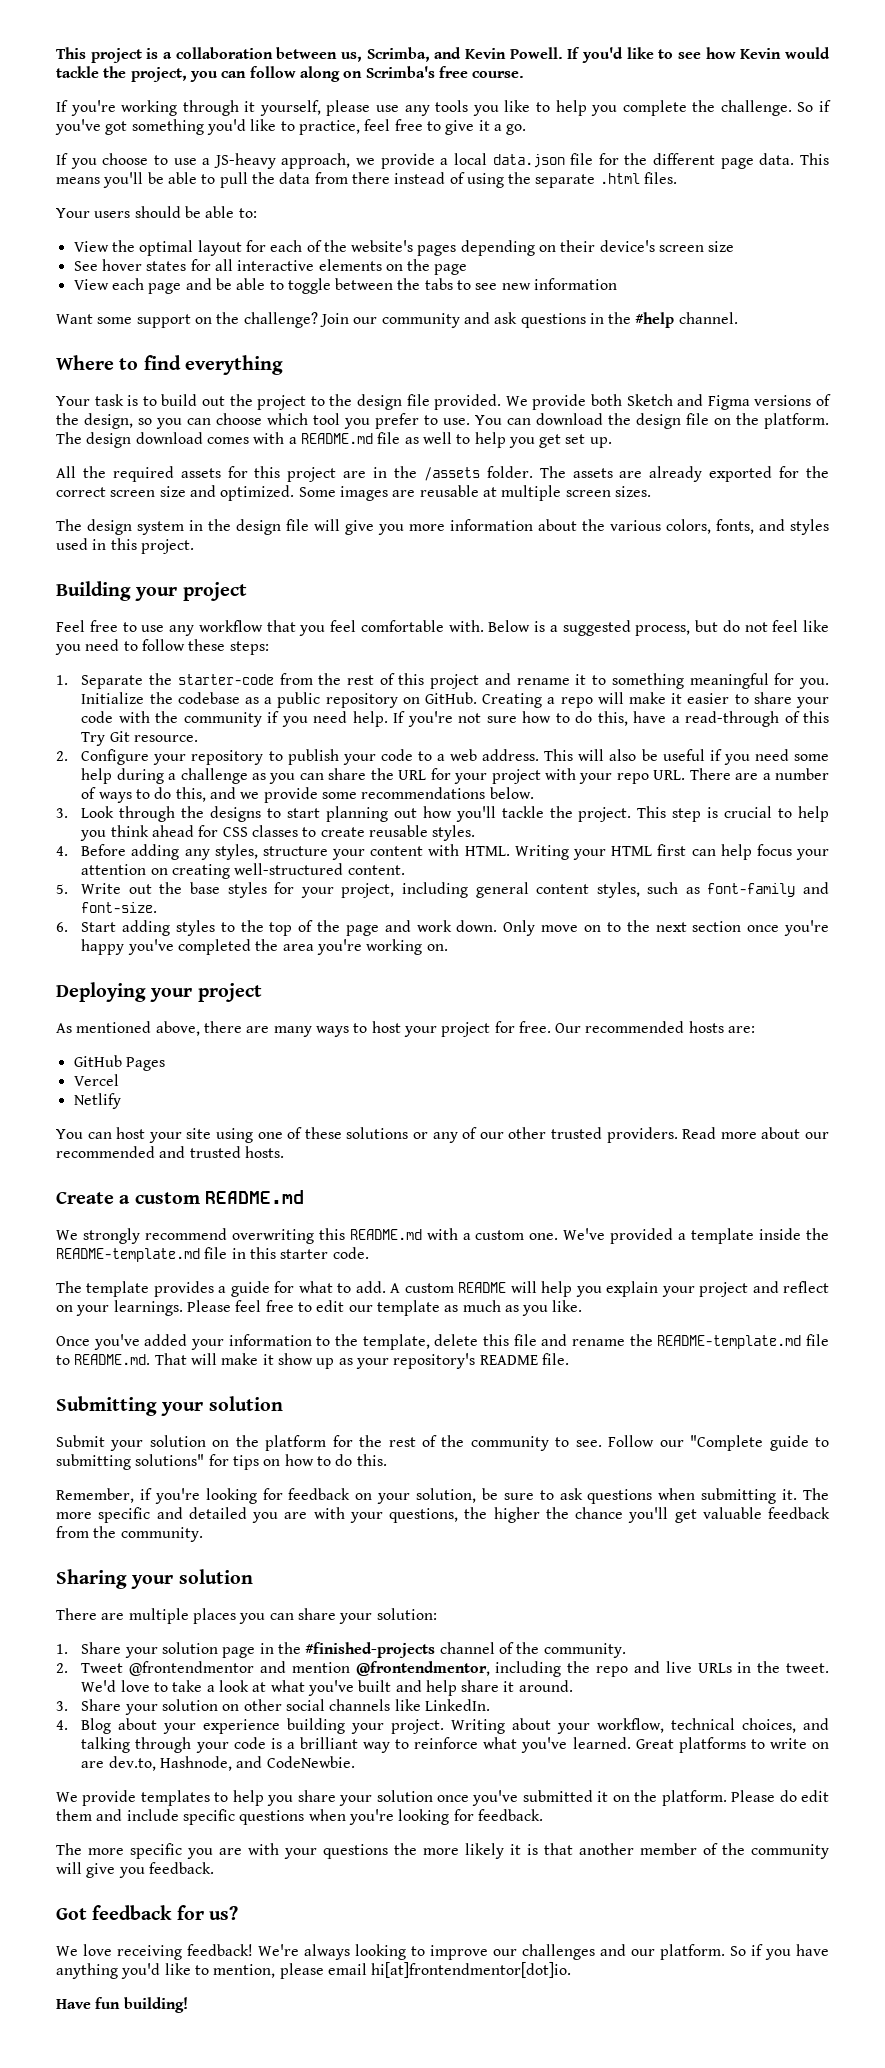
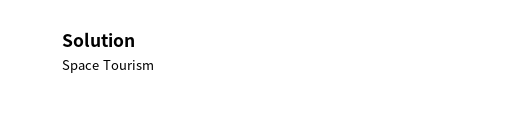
- This project is a collaboration between us, Scrimba, and Kevin Powell. If you'd like to see how Kevin would tackle the project, you can follow along on Scrimba's free course.
- If you're working through it yourself, please use any tools you like to help you complete the challenge. So if you've got something you'd like to practice, feel free to give it a go.
- If you choose to use a JS-heavy approach, we provide a local data.json file for the different page data. This means you'll be able to pull the data from there instead of using the separate .html files.
- Your users should be able to:
- View the optimal layout for each of the website's pages depending on their device's screen size
- See hover states for all interactive elements on the page
- View each page and be able to toggle between the tabs to see new information
- Want some support on the challenge? Join our community and ask questions in the #help channel.
- Where to find everything
- Your task is to build out the project to the design file provided. We provide both Sketch and Figma versions of the design, so you can choose which tool you prefer to use. You can download the design file on the platform. The design download comes with a README.md file as well to help you get set up.
- All the required assets for this project are in the /assets folder. The assets are already exported for the correct screen size and optimized. Some images are reusable at multiple screen sizes.
- The design system in the design file will give you more information about the various colors, fonts, and styles used in this project.
- Building your project
- Feel free to use any workflow that you feel comfortable with. Below is a suggested process, but do not feel like you need to follow these steps:
- 1. Separate the starter-code from the rest of this project and rename it to something meaningful for you. Initialize the codebase as a public repository on GitHub. Creating a repo will make it easier to share your code with the community if you need help. If you're not sure how to do this, have a read-through of this Try Git resource.
- 2. Configure your repository to publish your code to a web address. This will also be useful if you need some help during a challenge as you can share the URL for your project with your repo URL. There are a number of ways to do this, and we provide some recommendations below.
- 3. Look through the designs to start planning out how you'll tackle the project. This step is crucial to help you think ahead for CSS classes to create reusable styles.
- 4. Before adding any styles, structure your content with HTML. Writing your HTML first can help focus your attention on creating well-structured content.
- 5. Write out the base styles for your project, including general content styles, such as font-family and font-size.
- 6. Start adding styles to the top of the page and work down. Only move on to the next section once you're happy you've completed the area you're working on.
- Deploying your project
- As mentioned above, there are many ways to host your project for free. Our recommended hosts are:
- GitHub Pages
- Vercel
- Netlify
- You can host your site using one of these solutions or any of our other trusted providers. Read more about our recommended and trusted hosts.
- Create a custom README.md
- We strongly recommend overwriting this README.md with a custom one. We've provided a template inside the README-template.md file in this starter code.
- The template provides a guide for what to add. A custom README will help you explain your project and reflect on your learnings. Please feel free to edit our template as much as you like.
- Once you've added your information to the template, delete this file and rename the README-template.md file to README.md. That will make it show up as your repository's README file.
- Submitting your solution
- Submit your solution on the platform for the rest of the community to see. Follow our "Complete guide to submitting solutions" for tips on how to do this.
- Remember, if you're looking for feedback on your solution, be sure to ask questions when submitting it. The more specific and detailed you are with your questions, the higher the chance you'll get valuable feedback from the community.
- Sharing your solution
- There are multiple places you can share your solution:
- 1. Share your solution page in the #finished-projects channel of the community.
- 2. Tweet @frontendmentor and mention @frontendmentor, including the repo and live URLs in the tweet. We'd love to take a look at what you've built and help share it around.
- 3. Share your solution on other social channels like LinkedIn.
- 4. Blog about your experience building your project. Writing about your workflow, technical choices, and talking through your code is a brilliant way to reinforce what you've learned. Great platforms to write on are dev.to, Hashnode, and CodeNewbie.
- We provide templates to help you share your solution once you've submitted it on the platform. Please do edit them and include specific questions when you're looking for feedback.
- The more specific you are with your questions the more likely it is that another member of the community will give you feedback.
- Got feedback for us?
- We love receiving feedback! We're always looking to improve our challenges and our platform. So if you have anything you'd like to mention, please email hi[at]frontendmentor[dot]io.
- Have fun building!
+ Solution
+ Space Tourism

